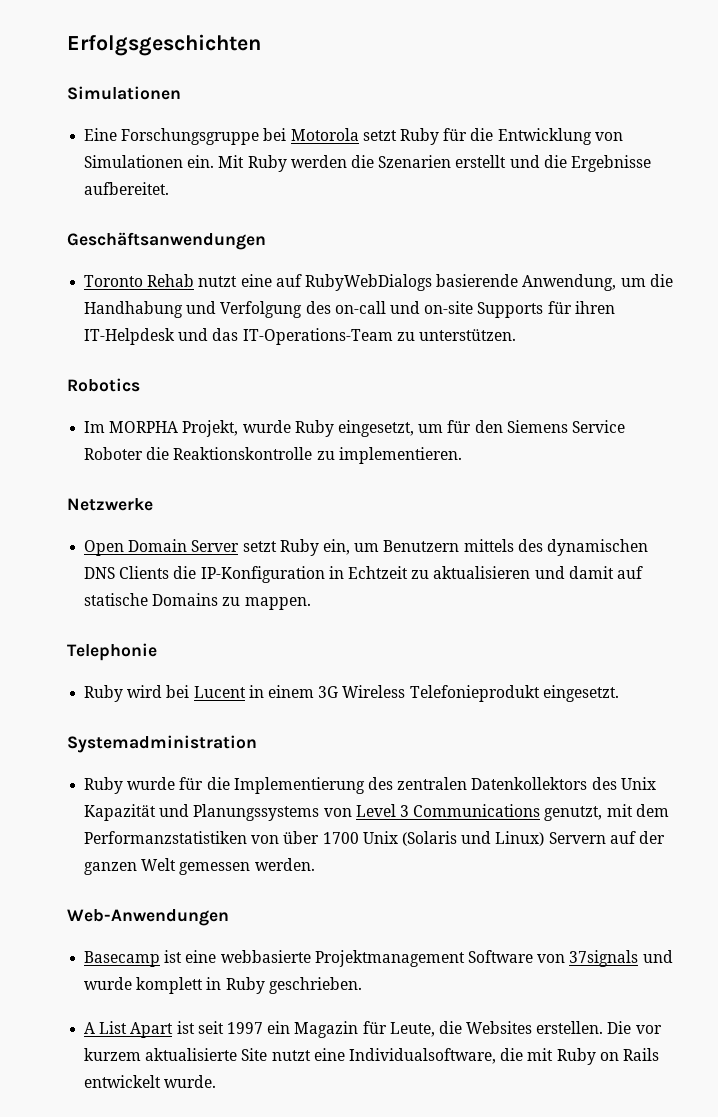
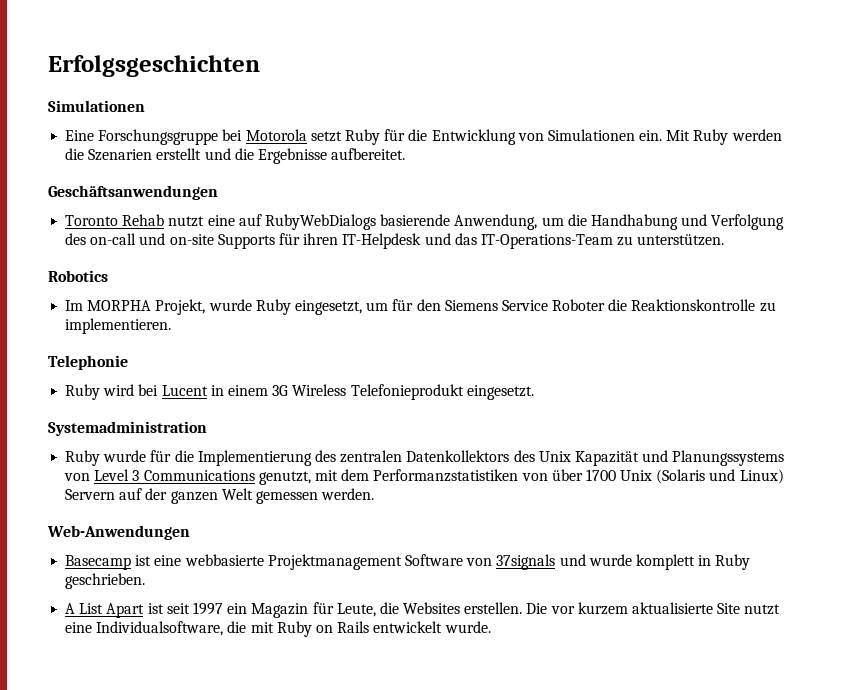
- Netzwerke
- Open Domain Server setzt Ruby ein, um Benutzern mittels des dynamischen DNS Clients die IP-Konfiguration in Echtzeit zu aktualisieren und damit auf statische Domains zu mappen.

